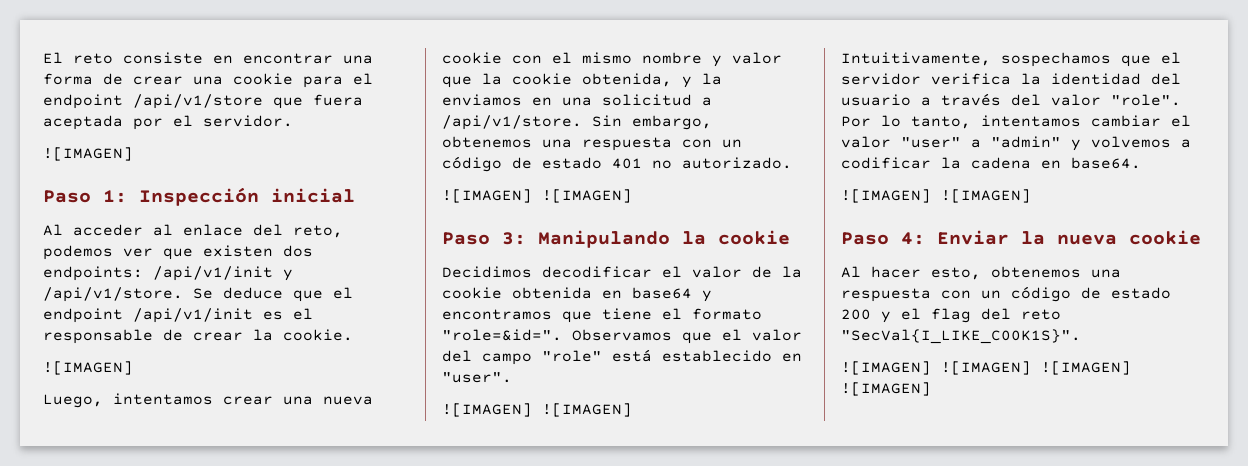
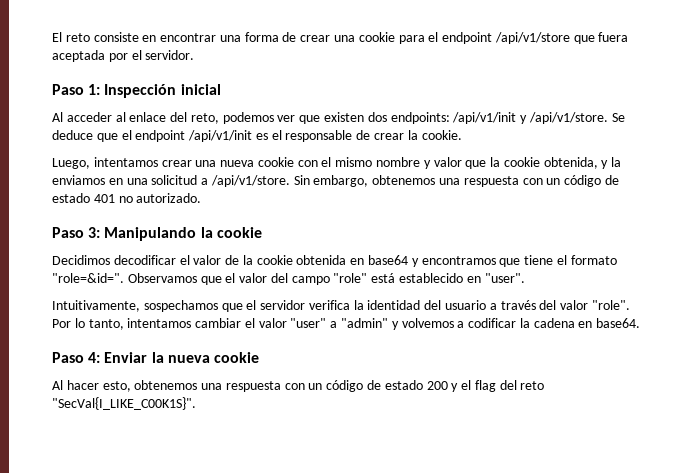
  El reto consiste en encontrar una forma de crear una cookie para el endpoint /api/v1/store que fuera aceptada por el servidor.
- ![IMAGEN]
  Se deduce que el endpoint /api/v1/init es el responsable de crear la cookie.
- ![IMAGEN]
  Sin embargo, obtenemos una respuesta con un código de estado 401 no autorizado.
- ![IMAGEN] ![IMAGEN]
  Observamos que el valor del campo "role" está establecido en "user".
- ![IMAGEN] ![IMAGEN]
  Por lo tanto, intentamos cambiar el valor "user" a "admin" y volvemos a codificar la cadena en base64.
- ![IMAGEN] ![IMAGEN]
- ![IMAGEN] ![IMAGEN] ![IMAGEN] ![IMAGEN]

